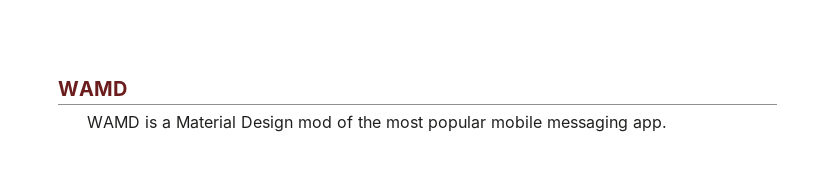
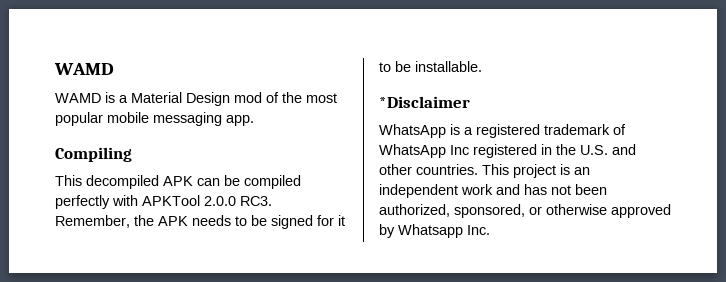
+ Compiling
+ This decompiled APK can be compiled perfectly with APKTool 2.0.0 RC3. Remember, the APK needs to be signed for it to be installable.
+ *Disclaimer
+ WhatsApp is a registered trademark of WhatsApp Inc registered in the U.S. and other countries. This project is an independent work and has not been authorized, sponsored, or otherwise approved by Whatsapp Inc.

